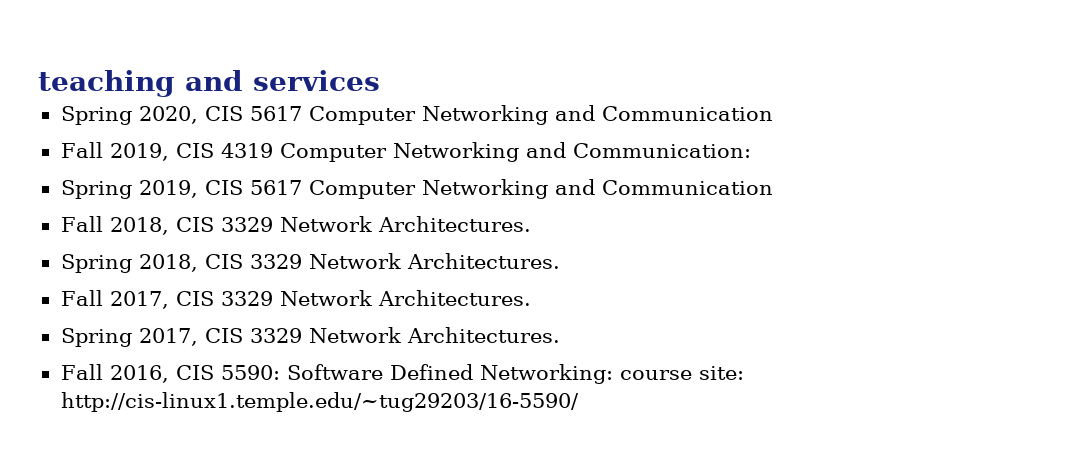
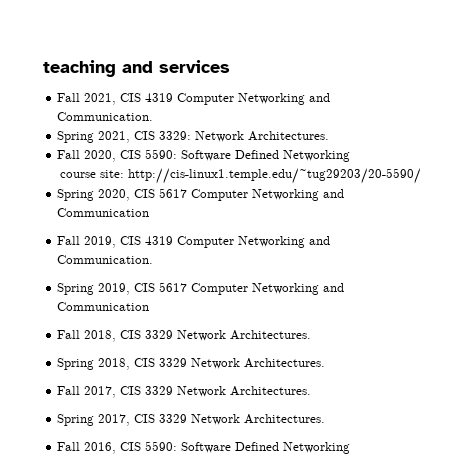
+ Fall 2021, CIS 4319 Computer Networking and Communication.
+ Spring 2021, CIS 3329: Network Architectures.
+ Fall 2020, CIS 5590: Software Defined Networking
+ course site: http://cis-linux1.temple.edu/~tug29203/20-5590/
- Fall 2019, CIS 4319 Computer Networking and Communication:
+ Fall 2019, CIS 4319 Computer Networking and Communication.
- Fall 2016, CIS 5590: Software Defined Networking: course site: http://cis-linux1.temple.edu/~tug29203/16-5590/
+ Fall 2016, CIS 5590: Software Defined Networking

